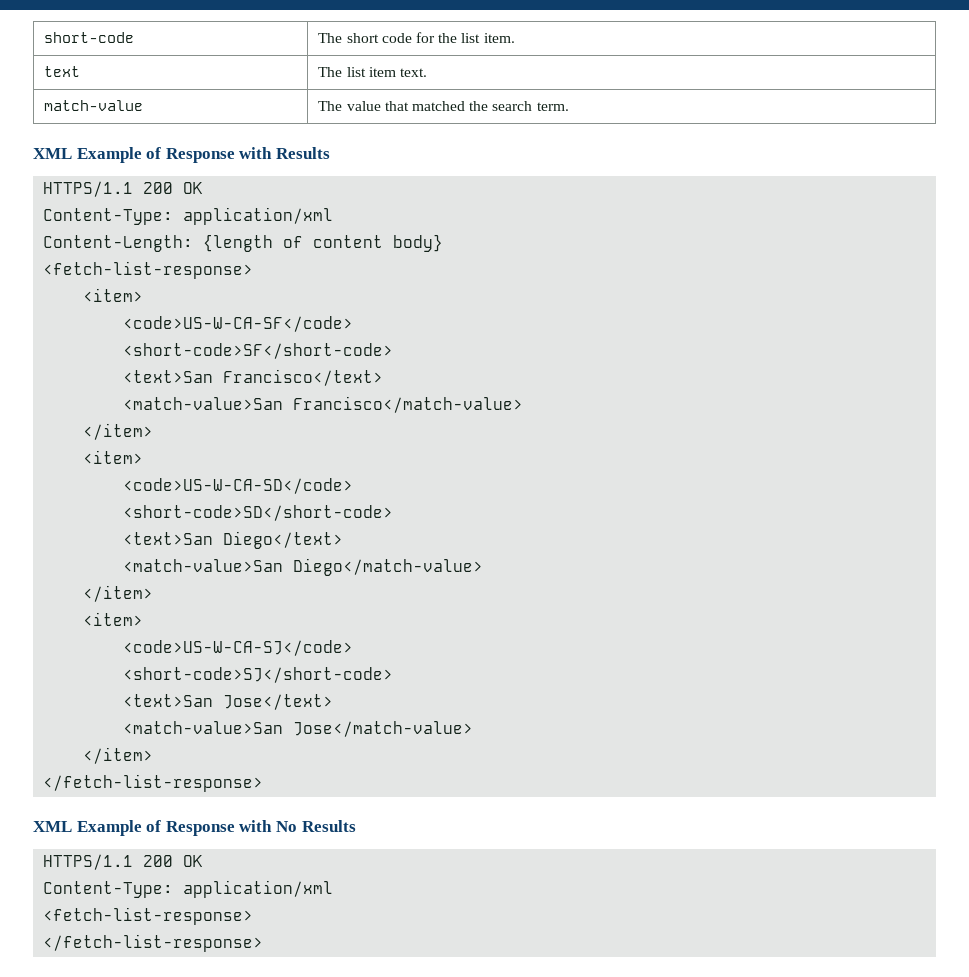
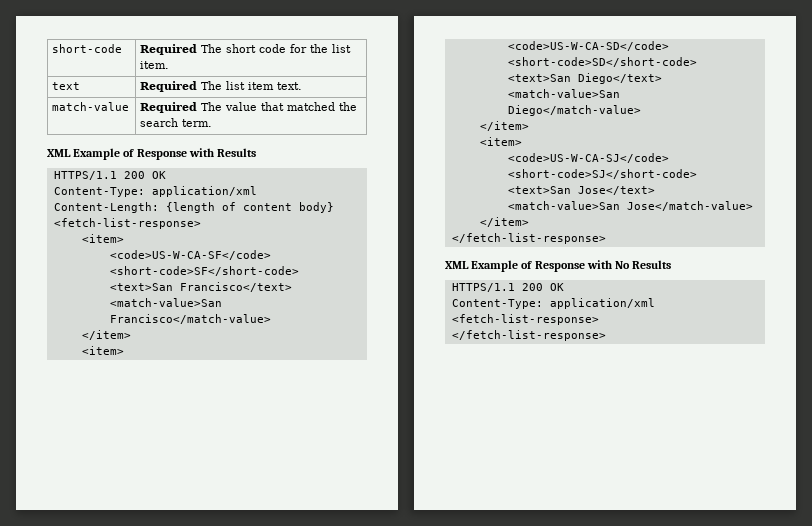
- short-code | The short code for the list item.
+ short-code | Required The short code for the list item.
- text | The list item text.
+ text | Required The list item text.
- match-value | The value that matched the search term.
+ match-value | Required The value that matched the search term.

